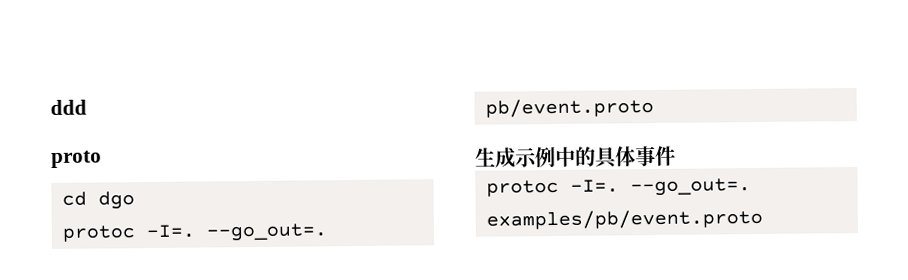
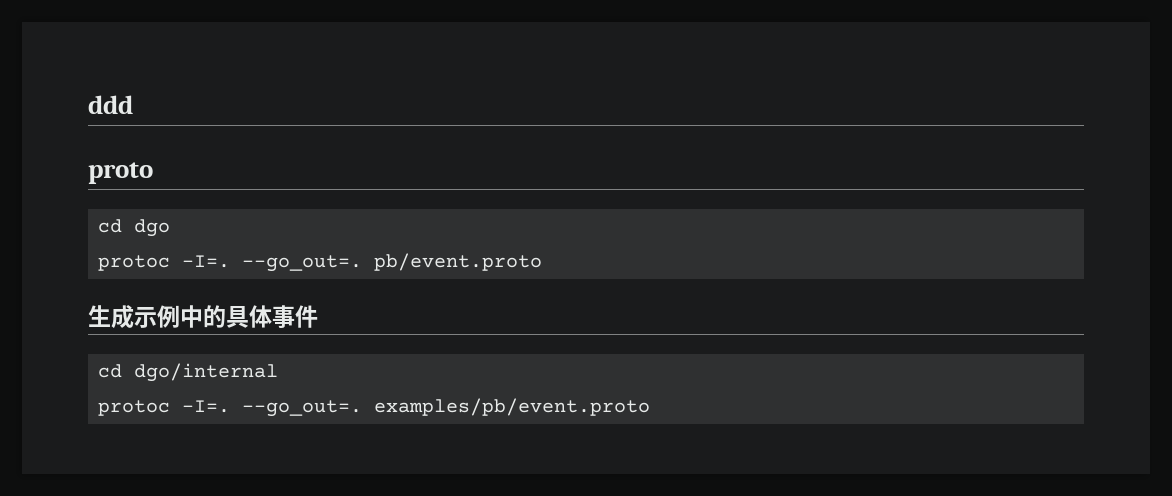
+ cd dgo/internal

